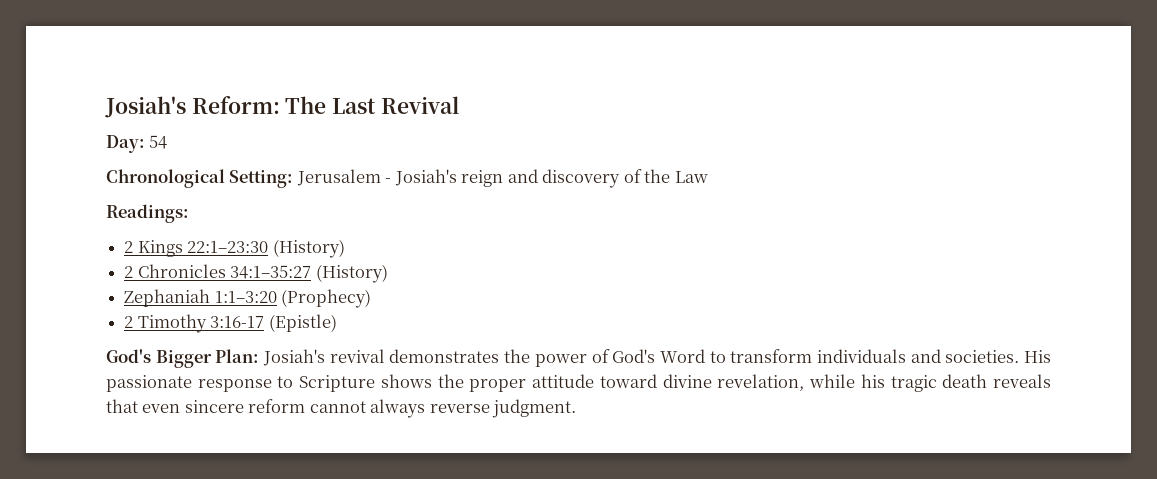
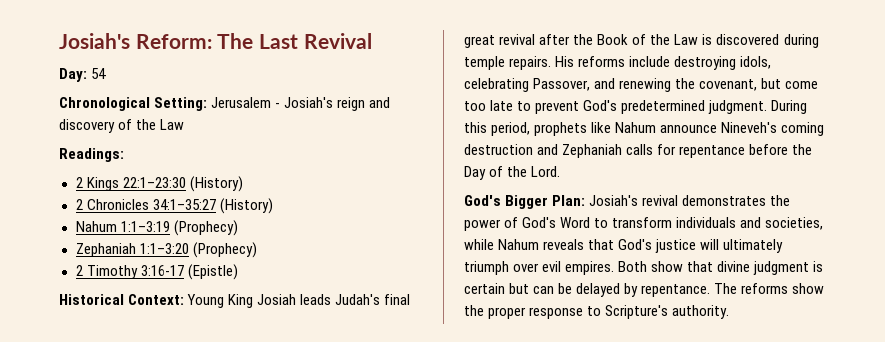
+ Nahum 1:1–3:19 (Prophecy)
+ Historical Context: Young King Josiah leads Judah's final great revival after the Book of the Law is discovered during temple repairs. His reforms include destroying idols, celebrating Passover, and renewing the covenant, but come too late to prevent God's predetermined judgment. During this period, prophets like Nahum announce Nineveh's coming destruction and Zephaniah calls for repentance before the Day of the Lord.
- God's Bigger Plan: Josiah's revival demonstrates the power of God's Word to transform individuals and societies. His passionate response to Scripture shows the proper attitude toward divine revelation, while his tragic death reveals that even sincere reform cannot always reverse judgment.
+ God's Bigger Plan: Josiah's revival demonstrates the power of God's Word to transform individuals and societies, while Nahum reveals that God's justice will ultimately triumph over evil empires. Both show that divine judgment is certain but can be delayed by repentance. The reforms show the proper response to Scripture's authority.

